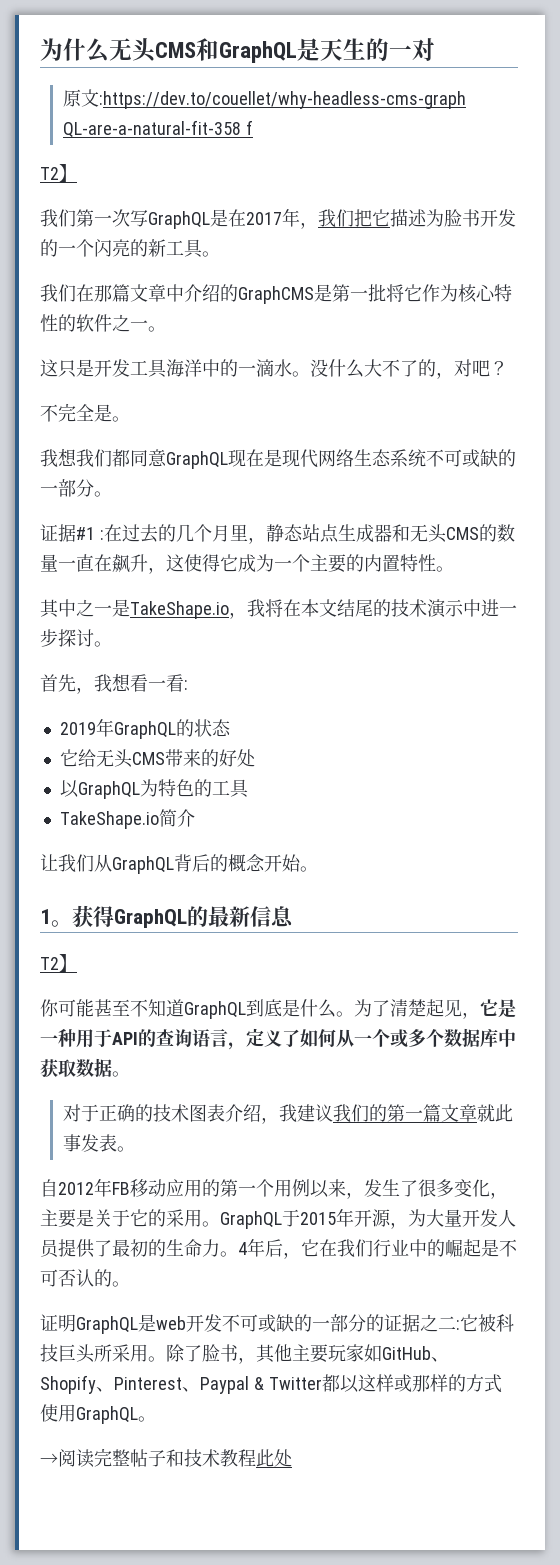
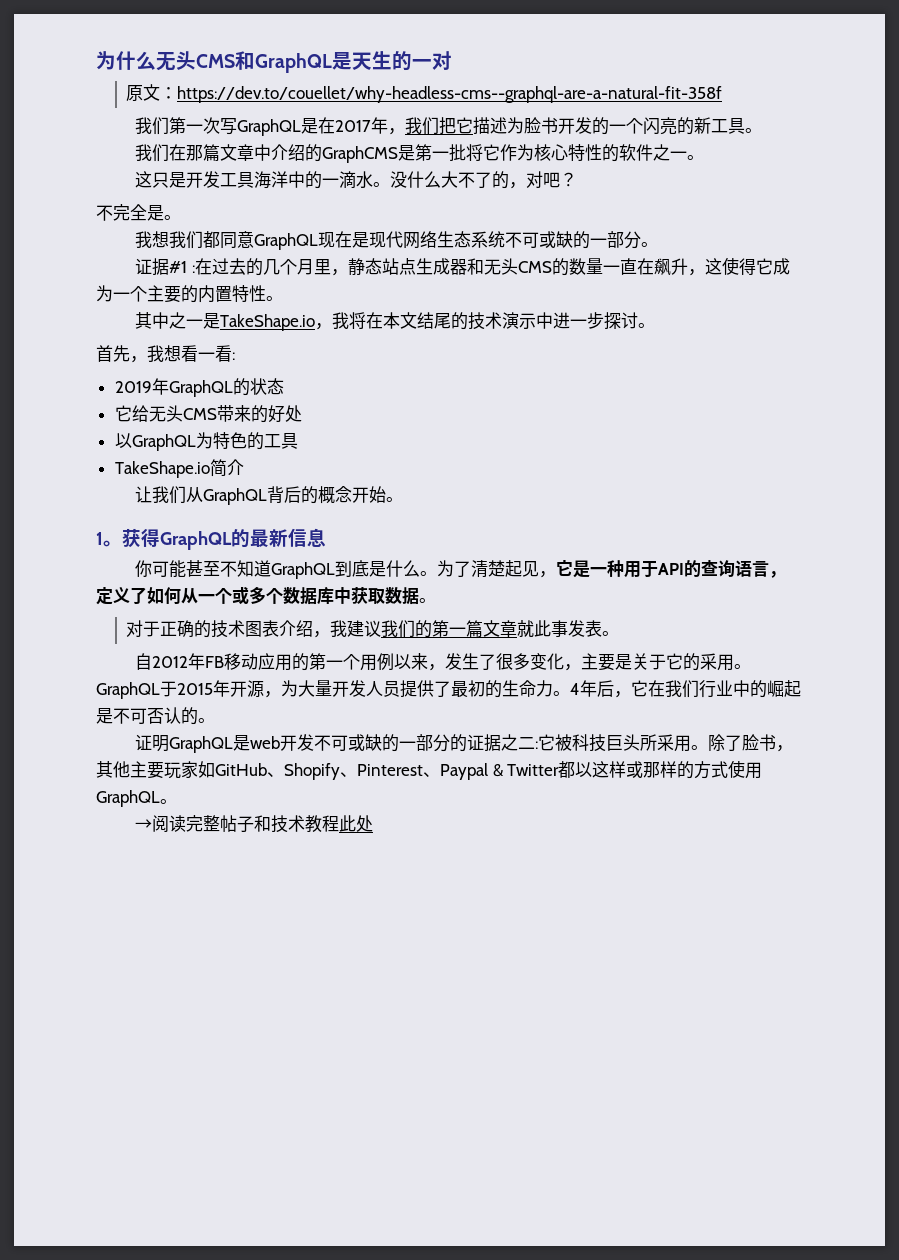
- 原文:https://dev.to/couellet/why-headless-cms-graph QL-are-a-natural-fit-358 f
- T2】
+ 原文：https://dev.to/couellet/why-headless-cms--graphql-are-a-natural-fit-358f
  获得GraphQL的最新信息
- T2】

